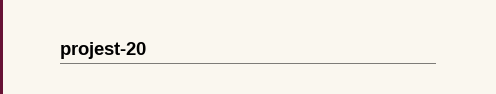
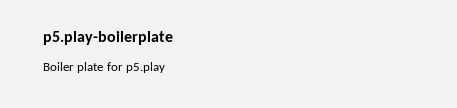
- projest-20
+ p5.play-boilerplate
+ Boiler plate for p5.play

